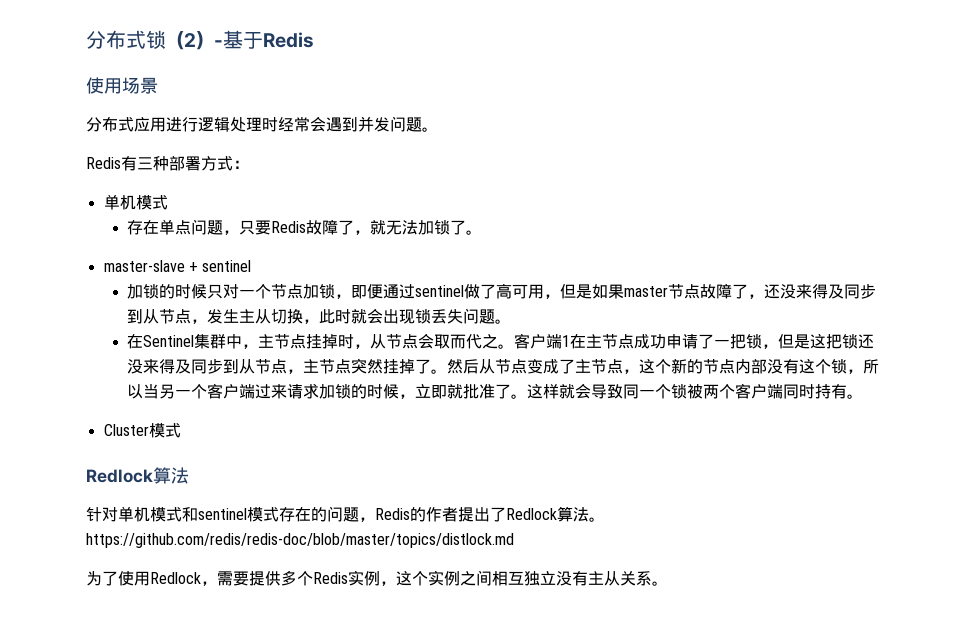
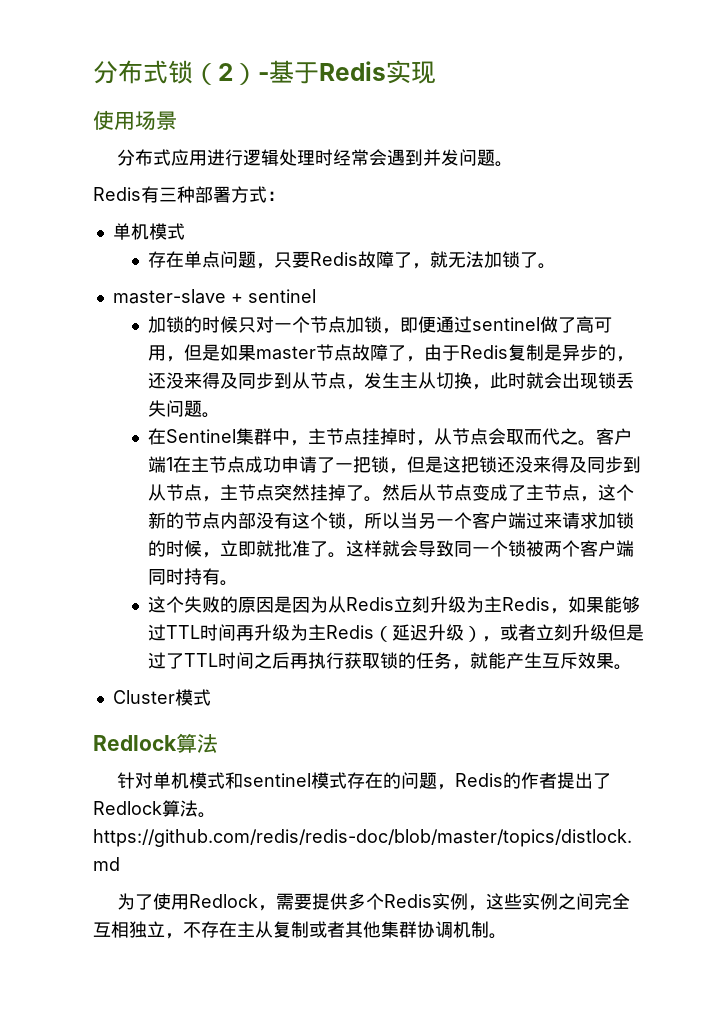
- 分布式锁（2）-基于Redis
+ 分布式锁（2）-基于Redis实现
- 加锁的时候只对一个节点加锁，即便通过sentinel做了高可用，但是如果master节点故障了，还没来得及同步到从节点，发生主从切换，此时就会出现锁丢失问题。
+ 加锁的时候只对一个节点加锁，即便通过sentinel做了高可用，但是如果master节点故障了，由于Redis复制是异步的，还没来得及同步到从节点，发生主从切换，此时就会出现锁丢失问题。
+ 这个失败的原因是因为从Redis立刻升级为主Redis，如果能够过TTL时间再升级为主Redis（延迟升级），或者立刻升级但是过了TTL时间之后再执行获取锁的任务，就能产生互斥效果。
- 为了使用Redlock，需要提供多个Redis实例，这个实例之间相互独立没有主从关系。
+ 为了使用Redlock，需要提供多个Redis实例，这些实例之间完全互相独立，不存在主从复制或者其他集群协调机制。

